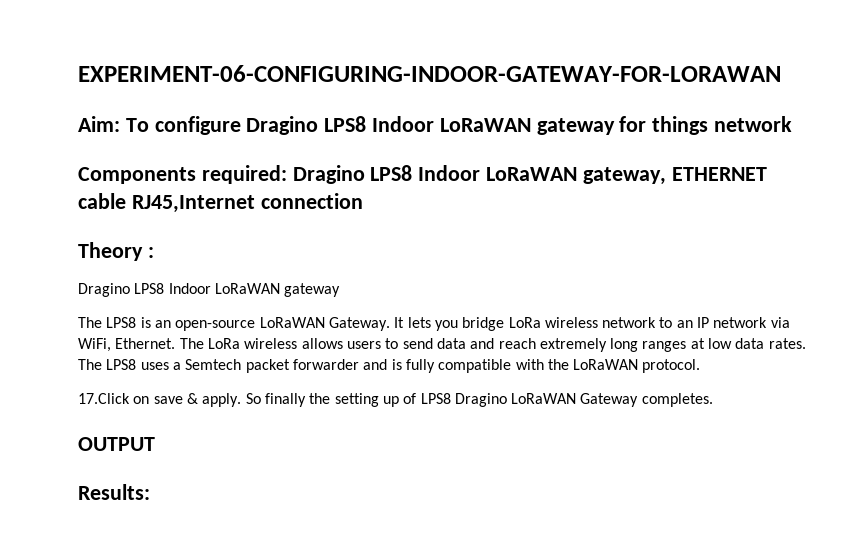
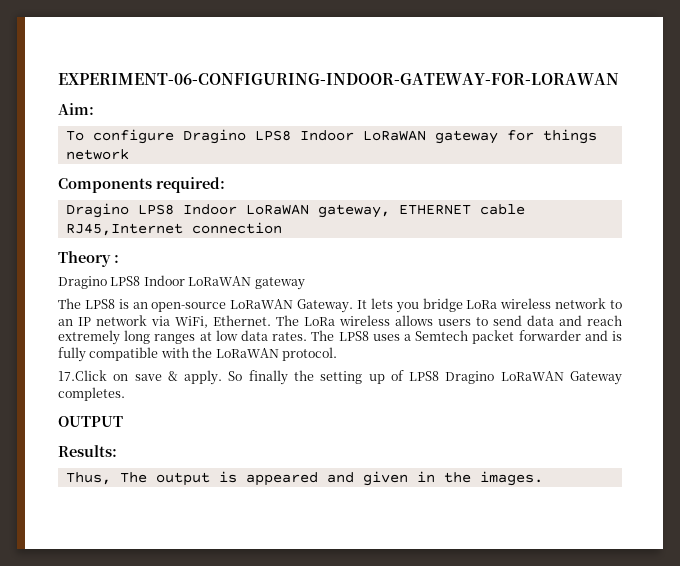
- Aim: To configure Dragino LPS8 Indoor LoRaWAN gateway for things network
+ Aim:
+ To configure Dragino LPS8 Indoor LoRaWAN gateway for things network
- Components required: Dragino LPS8 Indoor LoRaWAN gateway, ETHERNET cable RJ45,Internet connection
+ Components required:
+ Dragino LPS8 Indoor LoRaWAN gateway, ETHERNET cable RJ45,Internet connection
+ Thus, The output is appeared and given in the images.

